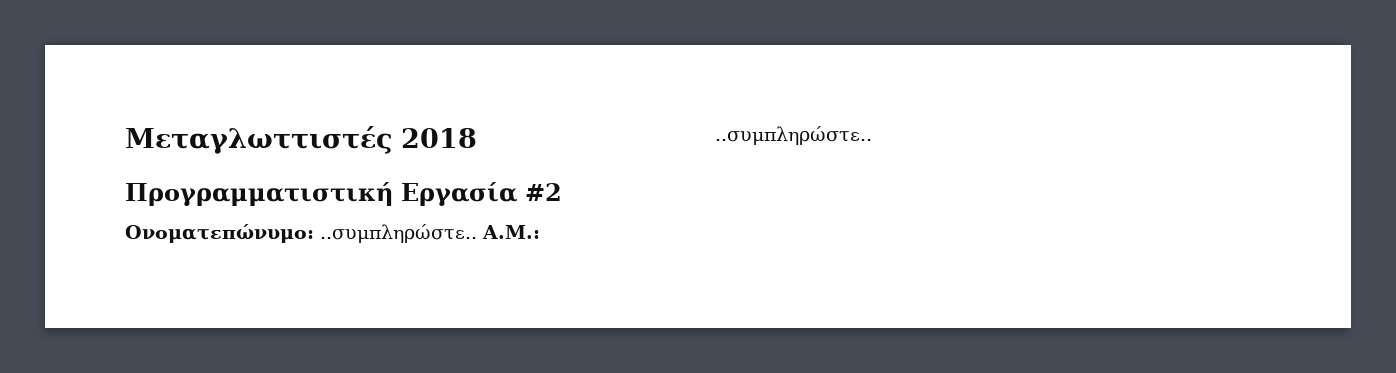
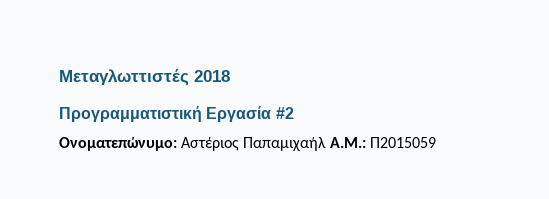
- Ονοματεπώνυμο: ..συμπληρώστε.. Α.Μ.: ..συμπληρώστε..
+ Ονοματεπώνυμο: Αστέριος Παπαμιχαήλ Α.Μ.: Π2015059

